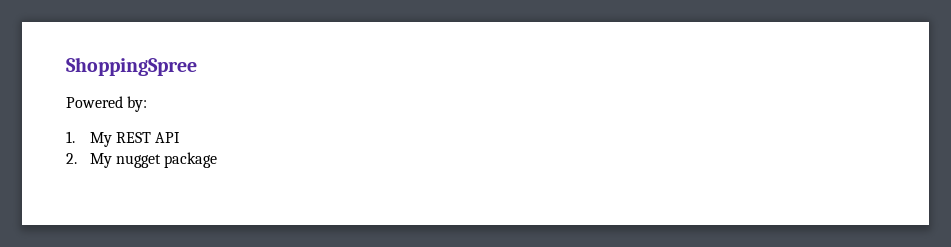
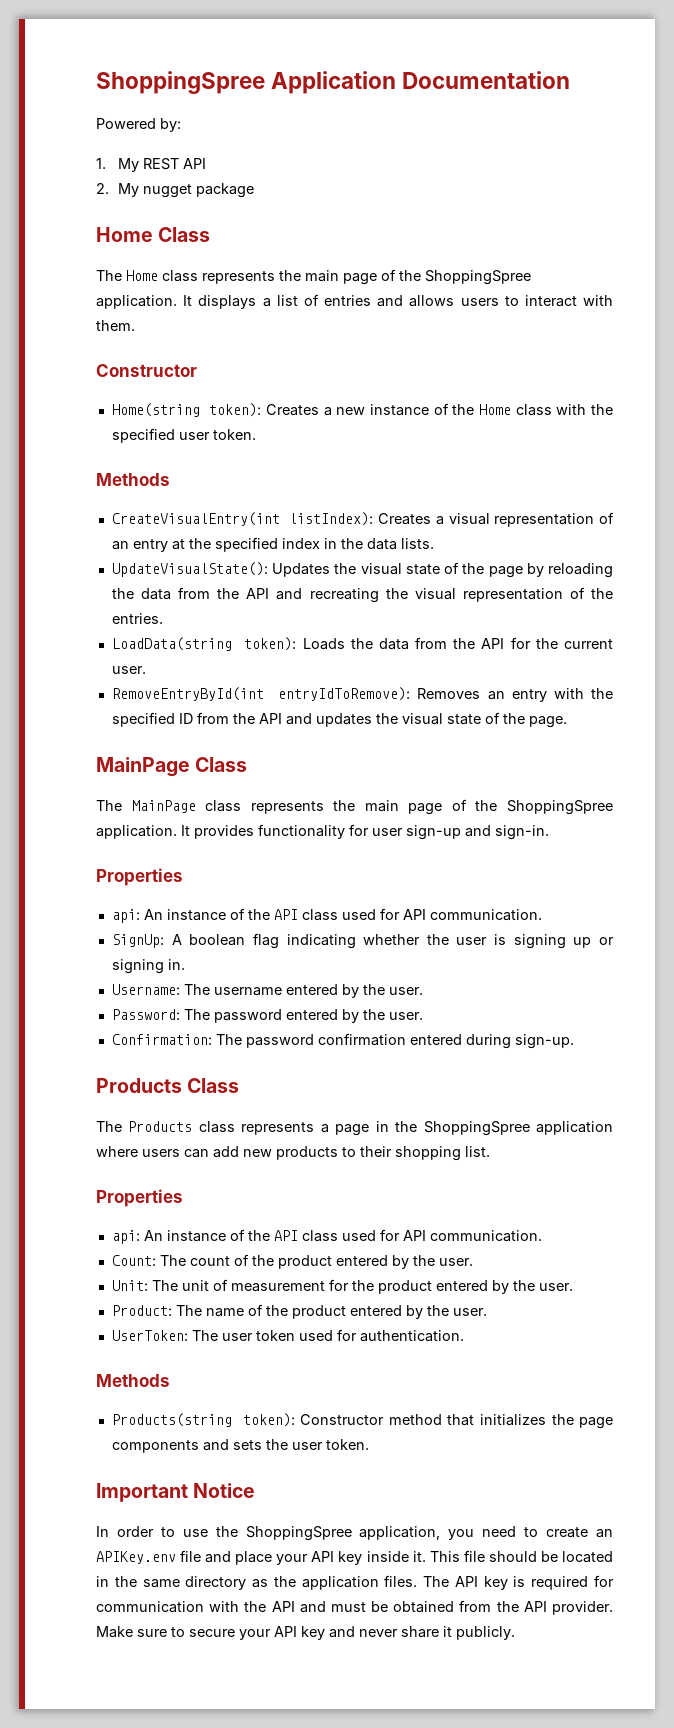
- ShoppingSpree
+ ShoppingSpree Application Documentation
+ Home Class
+ The Home class represents the main page of the ShoppingSpree application. It displays a list of entries and allows users to interact with them.
+ Constructor
+ Home(string token): Creates a new instance of the Home class with the specified user token.
+ Methods
+ CreateVisualEntry(int listIndex): Creates a visual representation of an entry at the specified index in the data lists.
+ UpdateVisualState(): Updates the visual state of the page by reloading the data from the API and recreating the visual representation of the entries.
+ LoadData(string token): Loads the data from the API for the current user.
+ RemoveEntryById(int entryIdToRemove): Removes an entry with the specified ID from the API and updates the visual state of the page.
+ MainPage Class
+ The MainPage class represents the main page of the ShoppingSpree application. It provides functionality for user sign-up and sign-in.
+ Properties
+ api: An instance of the API class used for API communication.
+ SignUp: A boolean flag indicating whether the user is signing up or signing in.
+ Username: The username entered by the user.
+ Password: The password entered by the user.
+ Confirmation: The password confirmation entered during sign-up.
+ Products Class
+ The Products class represents a page in the ShoppingSpree application where users can add new products to their shopping list.
+ Properties
+ api: An instance of the API class used for API communication.
+ Count: The count of the product entered by the user.
+ Unit: The unit of measurement for the product entered by the user.
+ Product: The name of the product entered by the user.
+ UserToken: The user token used for authentication.
+ Methods
+ Products(string token): Constructor method that initializes the page components and sets the user token.
+ Important Notice
+ In order to use the ShoppingSpree application, you need to create an APIKey.env file and place your API key inside it. This file should be located in the same directory as the application files. The API key is required for communication with the API and must be obtained from the API provider. Make sure to secure your API key and never share it publicly.

